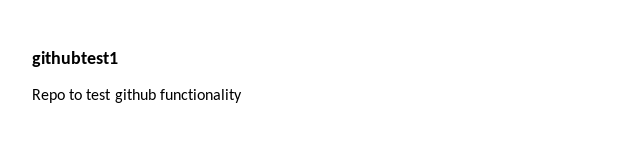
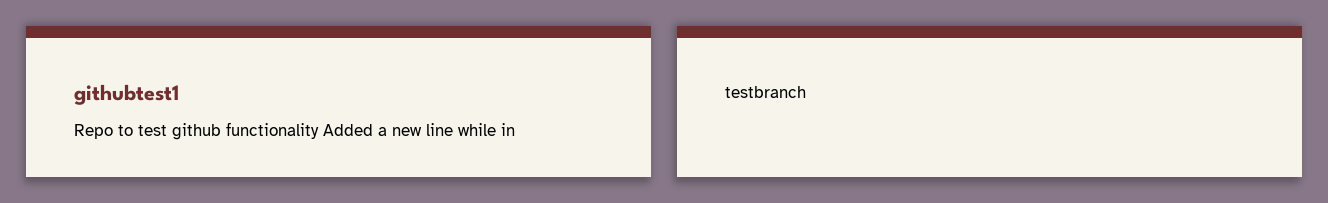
- Repo to test github functionality
+ Repo to test github functionality Added a new line while in testbranch

